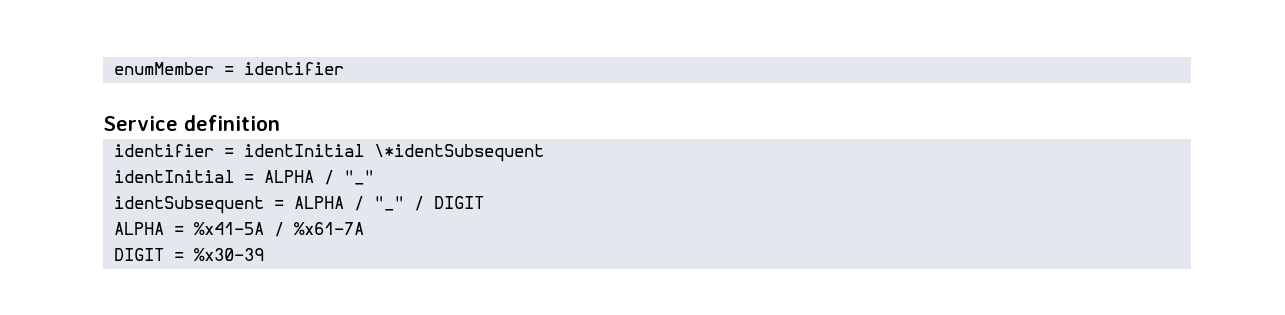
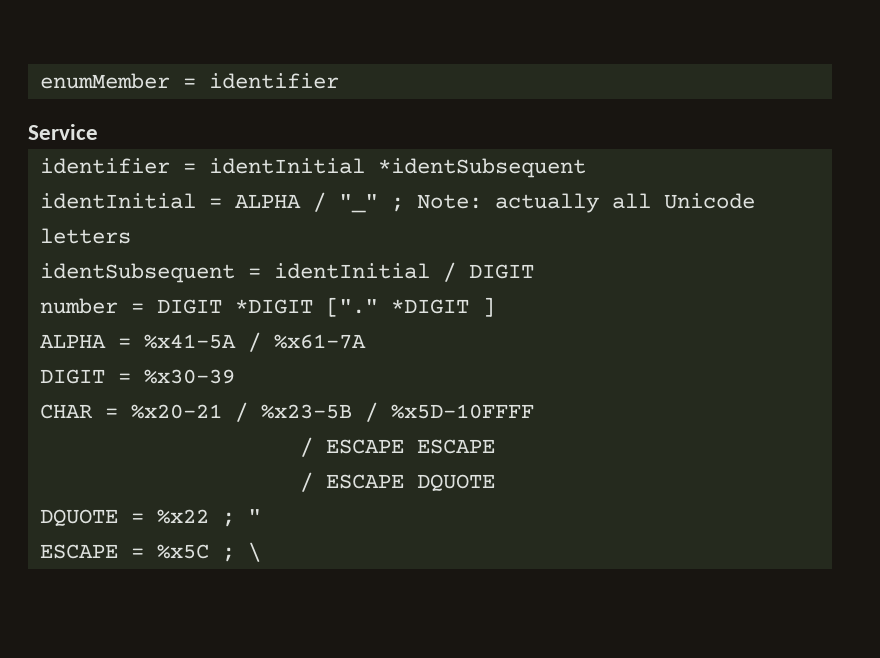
- Service definition
+ Service
- identifier = identInitial \*identSubsequent
+ identifier = identInitial *identSubsequent
- identInitial = ALPHA / "_"
+ identInitial = ALPHA / "_" ; Note: actually all Unicode letters
- identSubsequent = ALPHA / "_" / DIGIT
+ identSubsequent = identInitial / DIGIT
+ number = DIGIT *DIGIT ["." *DIGIT ]
+ CHAR = %x20-21 / %x23-5B / %x5D-10FFFF
+ / ESCAPE ESCAPE
+ / ESCAPE DQUOTE
+ DQUOTE = %x22 ; "
+ ESCAPE = %x5C ; \

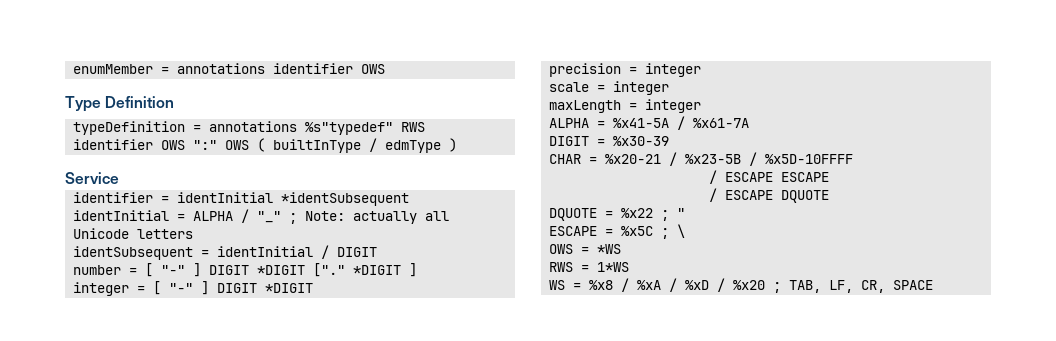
- enumMember = identifier
+ enumMember = annotations identifier OWS
+ Type Definition
+ typeDefinition = annotations %s"typedef" RWS identifier OWS ":" OWS ( builtInType / edmType )
- number = DIGIT *DIGIT ["."
+ number = [ "-" ] DIGIT *DIGIT ["."
+ integer = [ "-" ] DIGIT *DIGIT
+ precision = integer
+ scale = integer
+ maxLength = integer
+ OWS = *WS
+ RWS = 1*WS
+ WS = %x8 / %xA / %xD / %x20 ; TAB, LF, CR, SPACE

